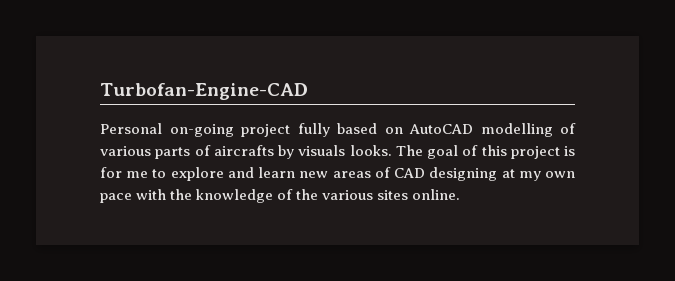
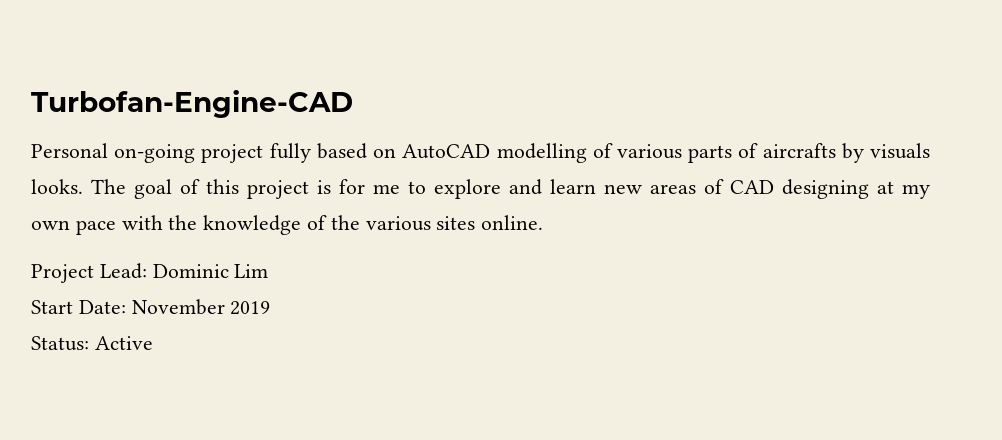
+ Project Lead: Dominic Lim
+ Start Date: November 2019
+ Status: Active

